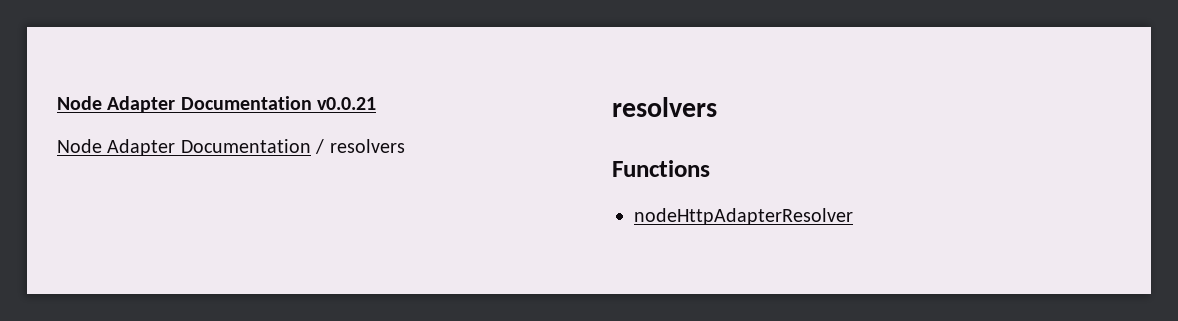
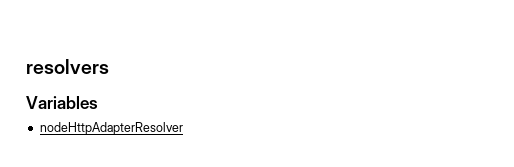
- Node Adapter Documentation v0.0.21
- Node Adapter Documentation / resolvers
  resolvers
- Functions
+ Variables

